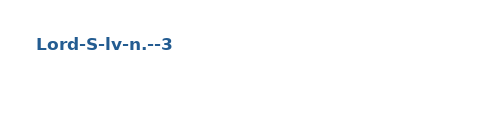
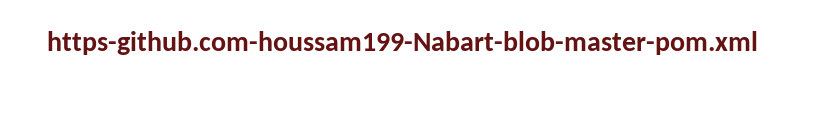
- Lord-S-lv-n.--3
+ https-github.com-houssam199-Nabart-blob-master-pom.xml

